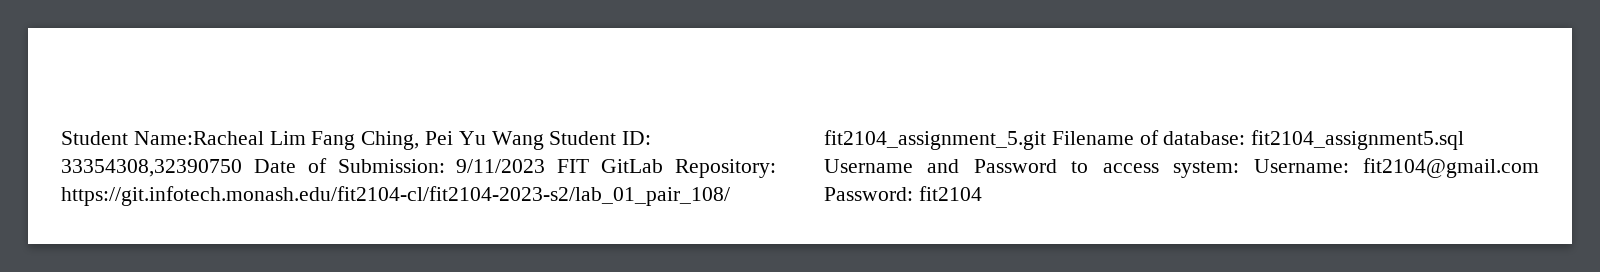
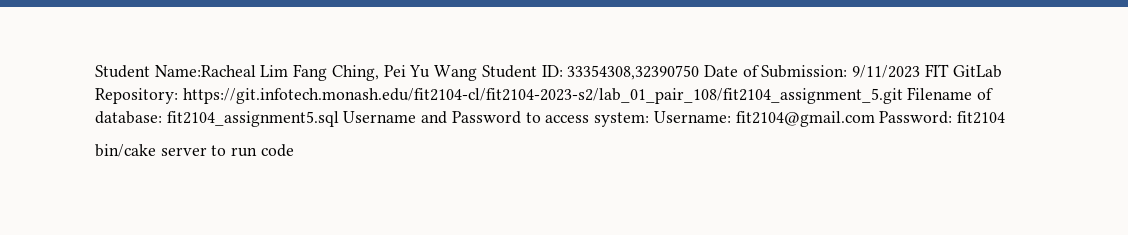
+ bin/cake server to run code

